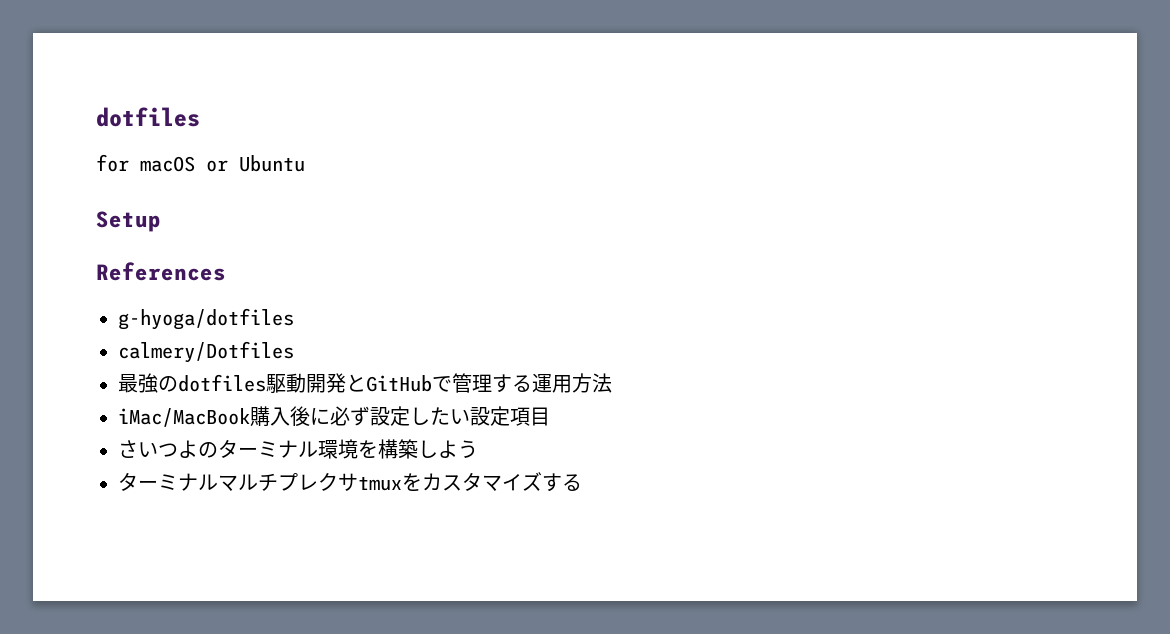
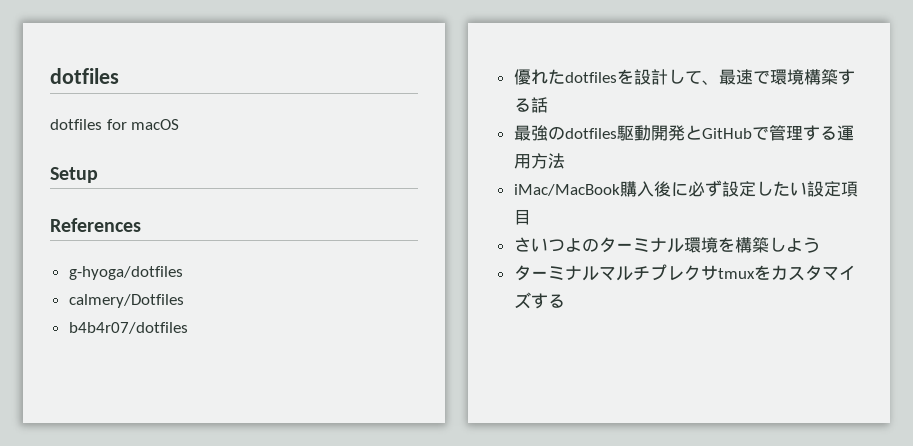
- for macOS or Ubuntu
+ dotfiles for macOS
+ b4b4r07/dotfiles
+ 優れたdotfilesを設計して、最速で環境構築する話

